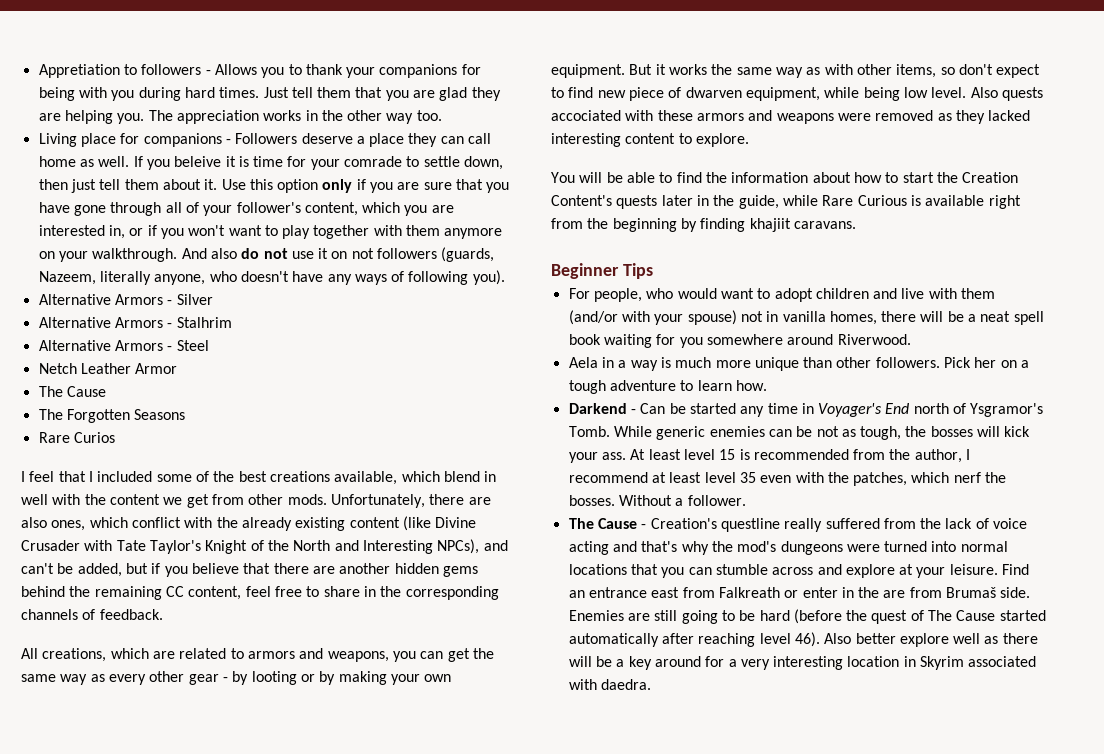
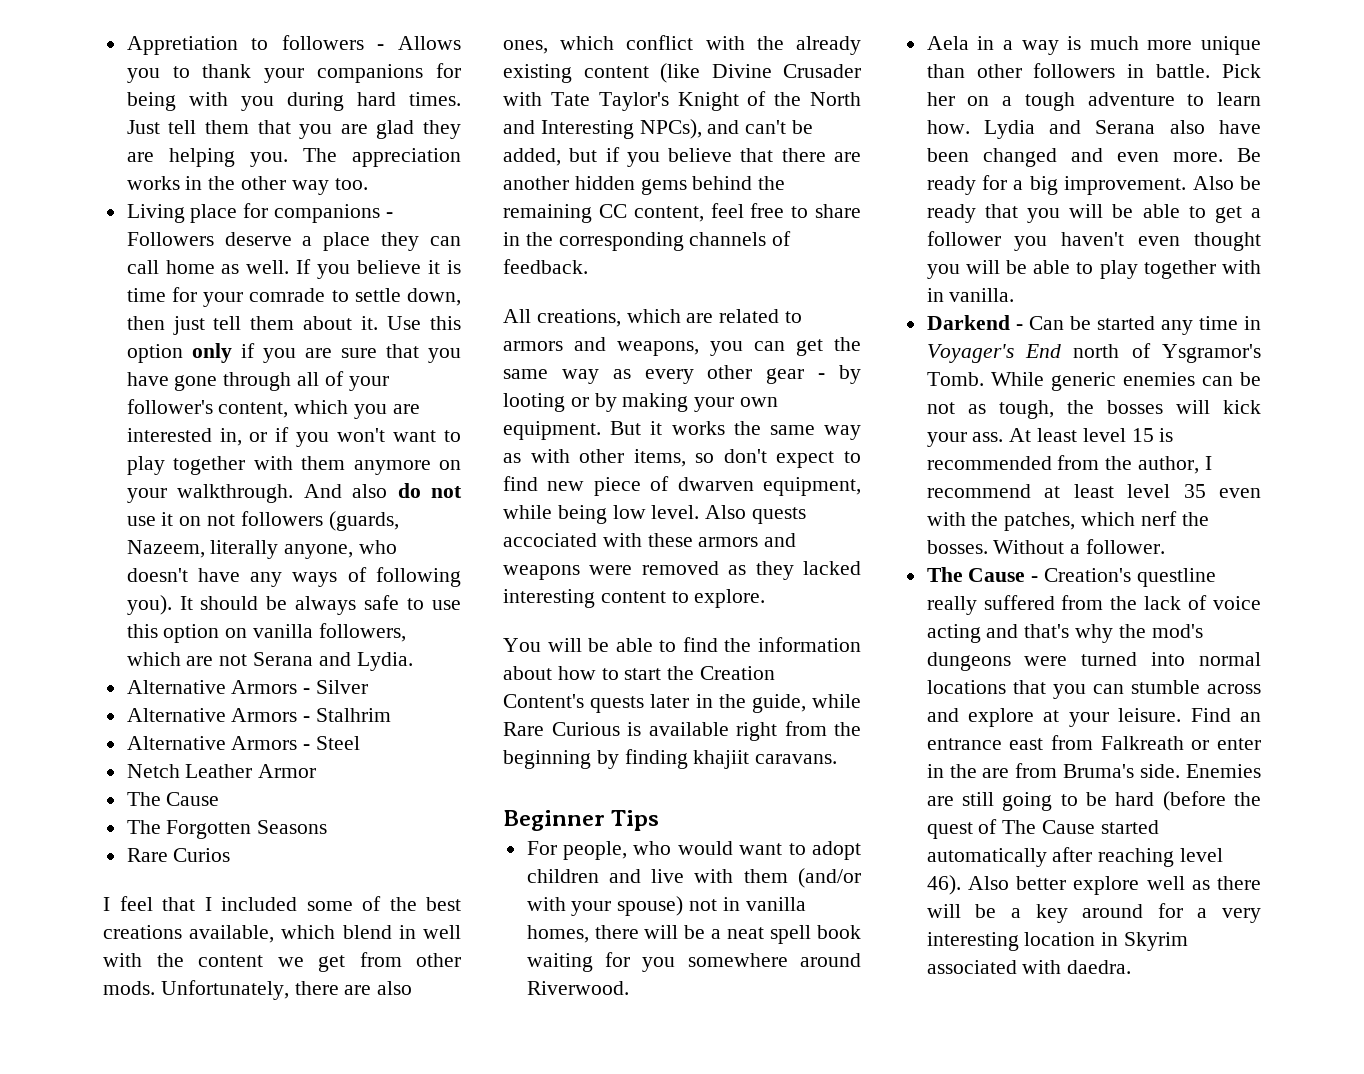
- If you beleive it is time for your comrade to settle down, then just tell them about it.
+ If you believe it is time for your comrade to settle down, then just tell them about it.
+ It should be always safe to use this option on vanilla followers, which are not Serana and Lydia.
- Aela in a way is much more unique than other followers.
+ Aela in a way is much more unique than other followers in battle.
+ Lydia and Serana also have been changed and even more. Be ready for a big improvement. Also be ready that you will be able to get a follower you haven't even thought you will be able to play together with in vanilla.
- Find an entrance east from Falkreath or enter in the are from Brumaš side.
+ Find an entrance east from Falkreath or enter in the are from Bruma's side.

